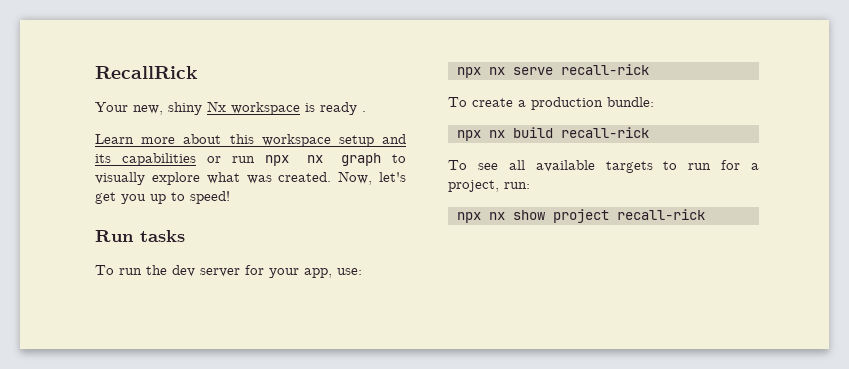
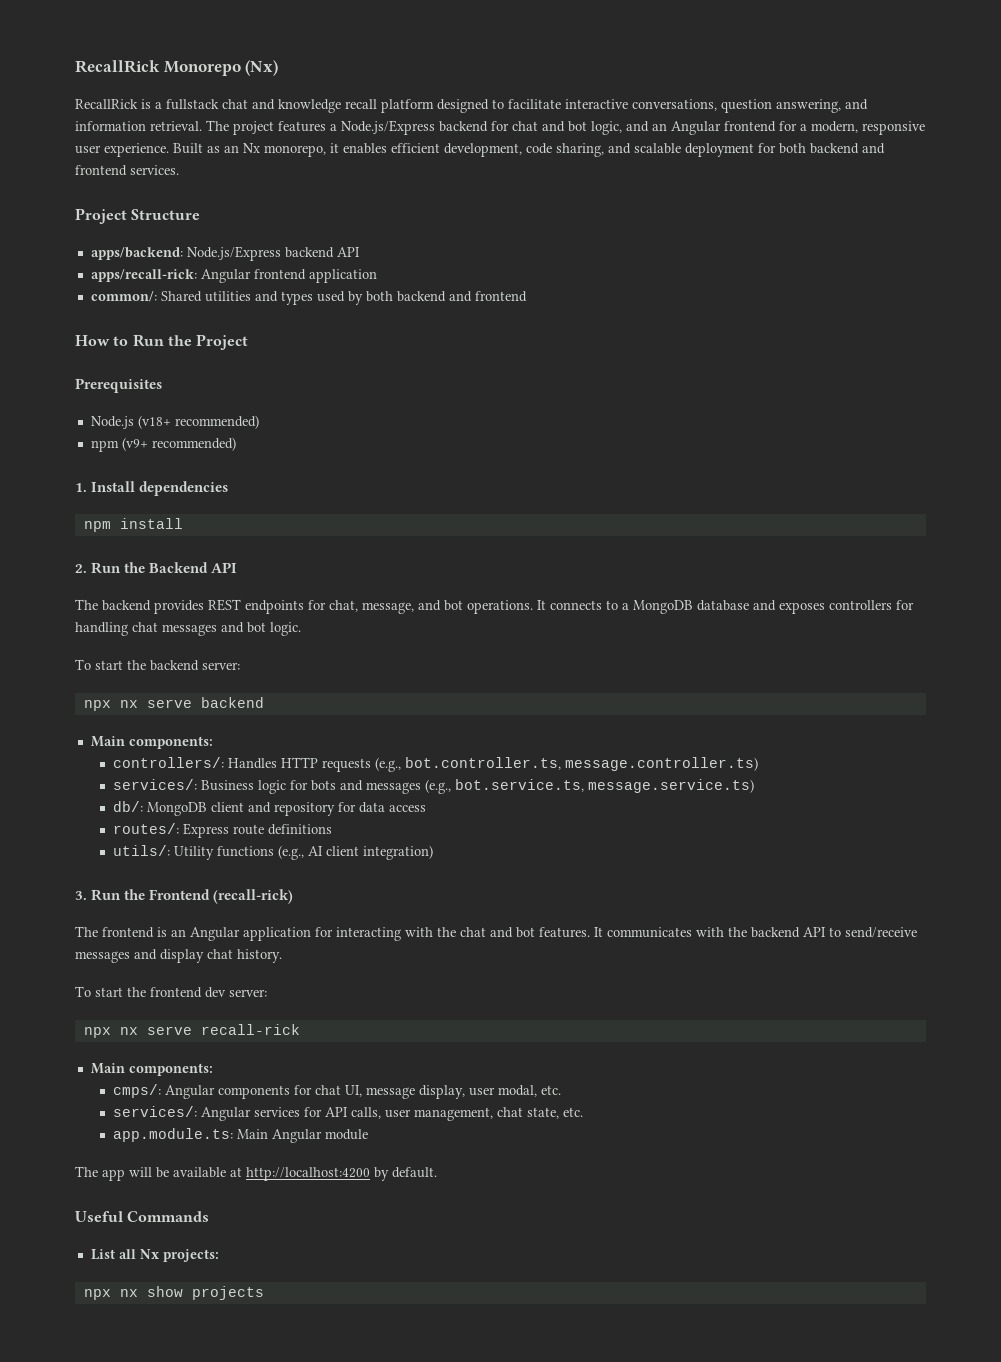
- RecallRick
- Your new, shiny Nx workspace is ready .
- Learn more about this workspace setup and its capabilities or run npx nx graph to visually explore what was created. Now, let's get you up to speed!
- Run tasks
- To run the dev server for your app, use:
+ RecallRick Monorepo (Nx)
+ RecallRick is a fullstack chat and knowledge recall platform designed to facilitate interactive conversations, question answering, and information retrieval. The project features a Node.js/Express backend for chat and bot logic, and an Angular frontend for a modern, responsive user experience. Built as an Nx monorepo, it enables efficient development, code sharing, and scalable deployment for both backend and frontend services.
+ Project Structure
+ apps/backend: Node.js/Express backend API
+ apps/recall-rick: Angular frontend application
+ common/: Shared utilities and types used by both backend and frontend
+ How to Run the Project
+ Prerequisites
+ Node.js (v18+ recommended)
+ npm (v9+ recommended)
+ 1. Install dependencies
+ npm install
+ 2. Run the Backend API
+ The backend provides REST endpoints for chat, message, and bot operations. It connects to a MongoDB database and exposes controllers for handling chat messages and bot logic.
+ To start the backend server:
+ npx nx serve backend
+ Main components:
+ controllers/: Handles HTTP requests (e.g., bot.controller.ts, message.controller.ts)
+ services/: Business logic for bots and messages (e.g., bot.service.ts, message.service.ts)
+ db/: MongoDB client and repository for data access
+ routes/: Express route definitions
+ utils/: Utility functions (e.g., AI client integration)
+ 3. Run the Frontend (recall-rick)
+ The frontend is an Angular application for interacting with the chat and bot features. It communicates with the backend API to send/receive messages and display chat history.
+ To start the frontend dev server:
  npx nx serve recall-rick
- To create a production bundle:
- npx nx build recall-rick
- To see all available targets to run for a project, run:
+ Main components:
+ cmps/: Angular components for chat UI, message display, user modal, etc.
+ services/: Angular services for API calls, user management, chat state, etc.
+ app.module.ts: Main Angular module
+ The app will be available at http://localhost:4200 by default.
+ Useful Commands
+ List all Nx projects:
- npx nx show project recall-rick
+ npx nx show projects

